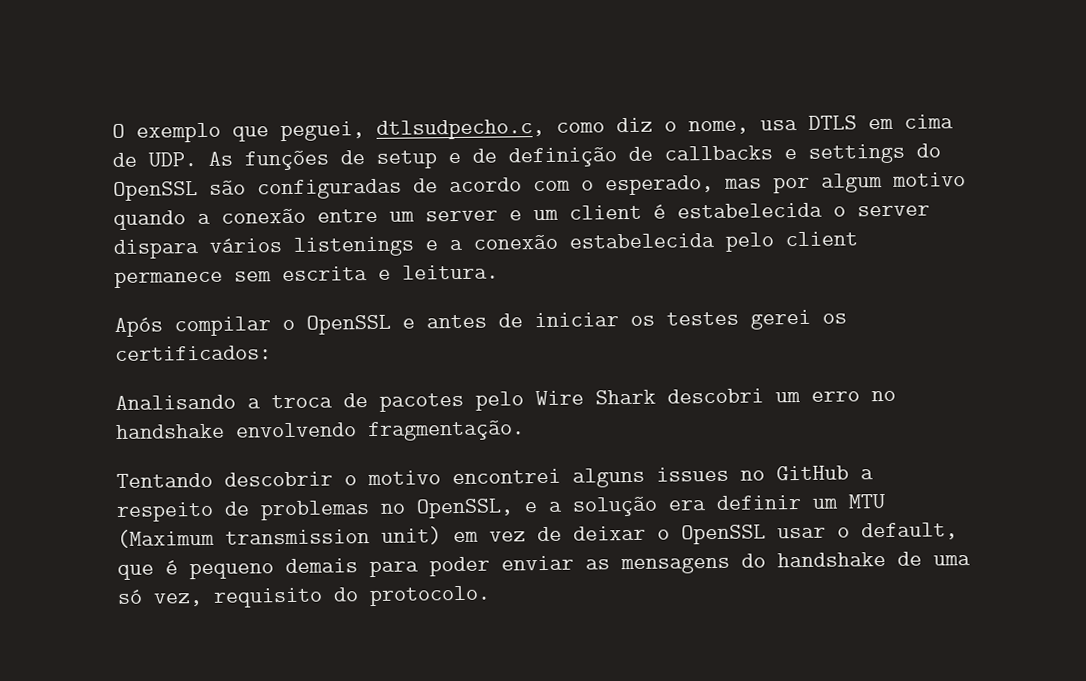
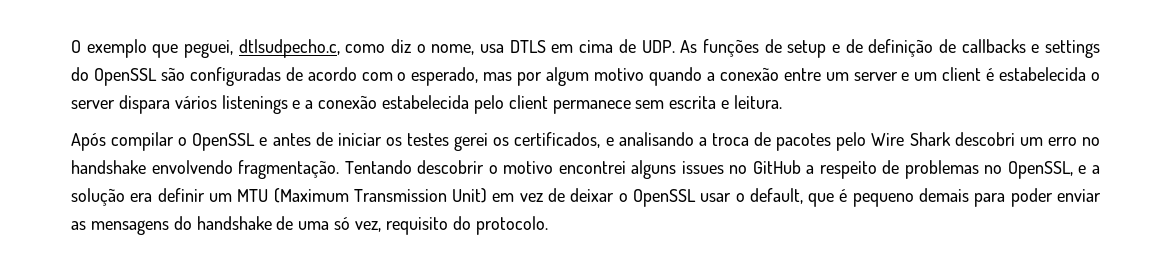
- Após compilar o OpenSSL e antes de iniciar os testes gerei os certificados:
- Analisando a troca de pacotes pelo Wire Shark descobri um erro no handshake envolvendo fragmentação.
- Tentando descobrir o motivo encontrei alguns issues no GitHub a respeito de problemas no OpenSSL, e a solução era definir um MTU (Maximum transmission unit) em vez de deixar o OpenSSL usar o default, que é pequeno demais para poder enviar as mensagens do handshake de uma só vez, requisito do protocolo.
+ Após compilar o OpenSSL e antes de iniciar os testes gerei os certificados, e analisando a troca de pacotes pelo Wire Shark descobri um erro no handshake envolvendo fragmentação. Tentando descobrir o motivo encontrei alguns issues no GitHub a respeito de problemas no OpenSSL, e a solução era definir um MTU (Maximum Transmission Unit) em vez de deixar o OpenSSL usar o default, que é pequeno demais para poder enviar as mensagens do handshake de uma só vez, requisito do protocolo.

